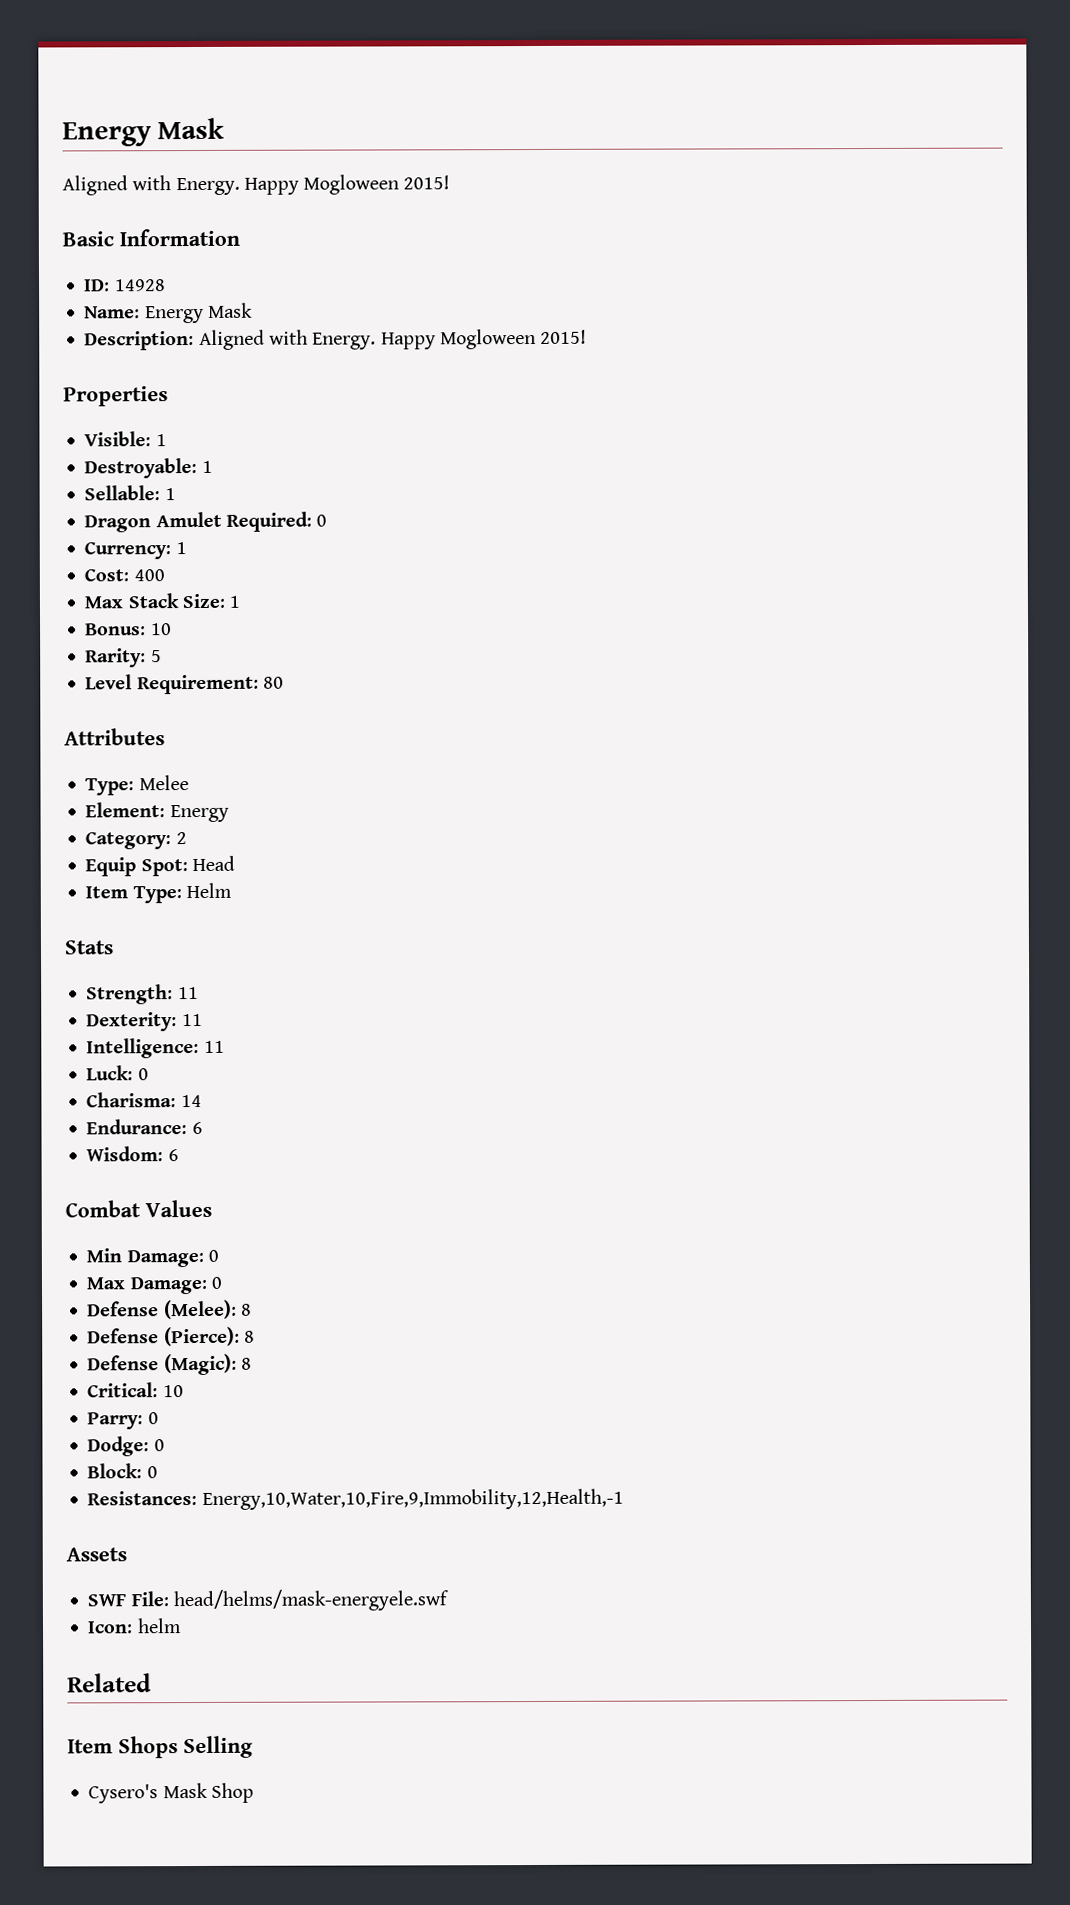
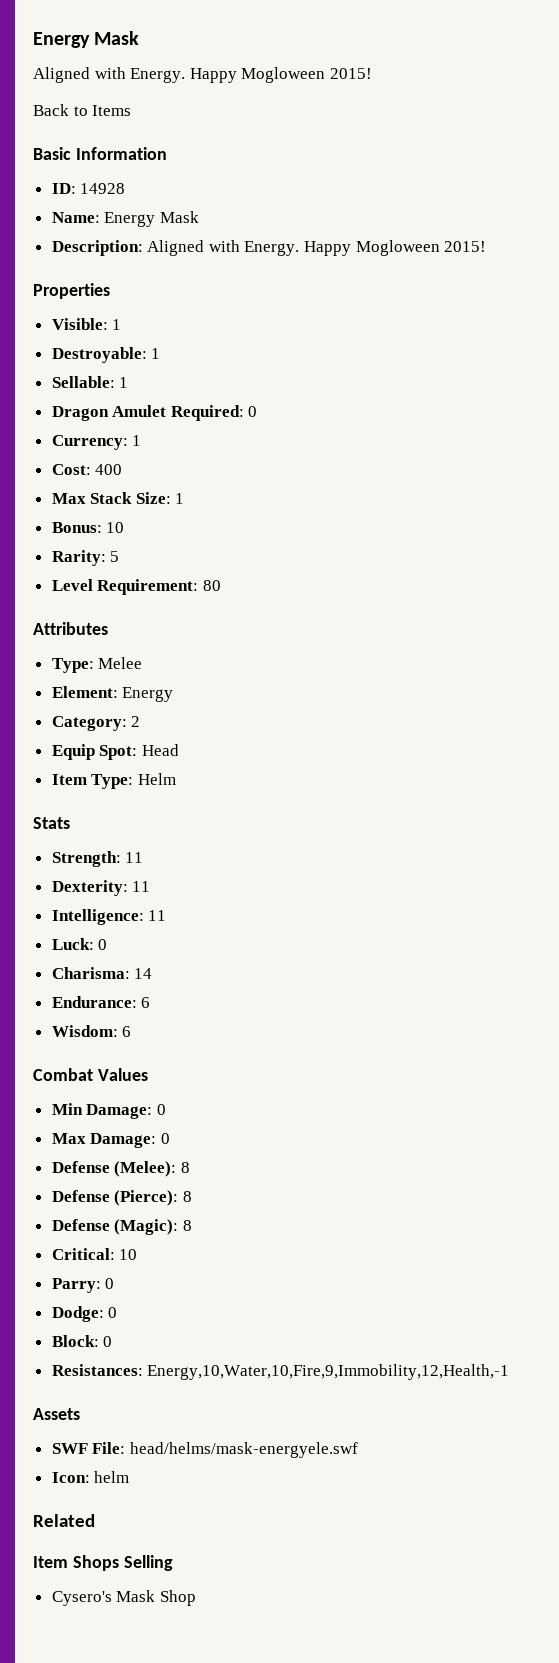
+ Back to Items

